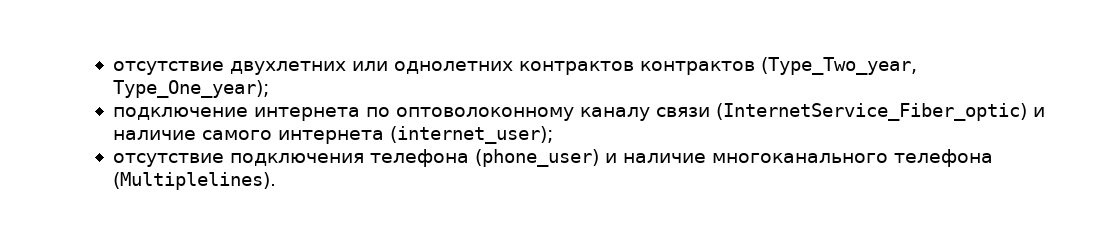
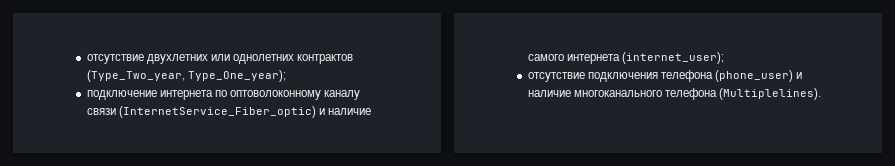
- отсутствие двухлетних или однолетних контрактов контрактов (Type_Two_year, Type_One_year);
+ отсутствие двухлетних или однолетних контрактов (Type_Two_year, Type_One_year);

